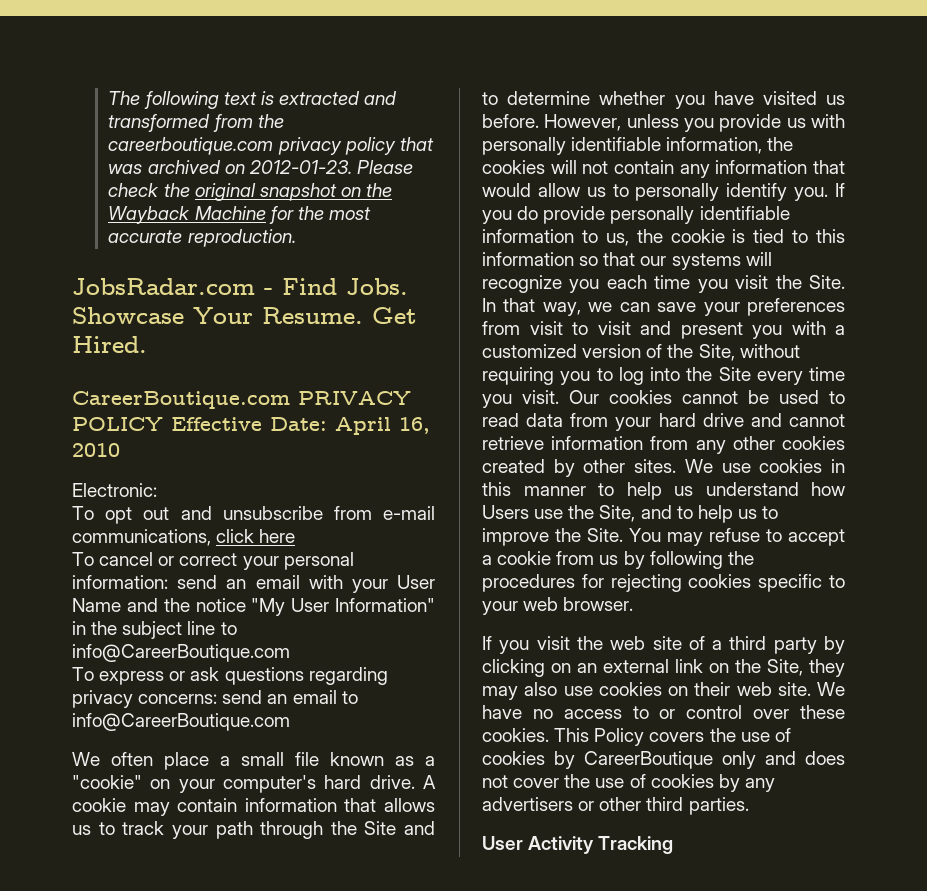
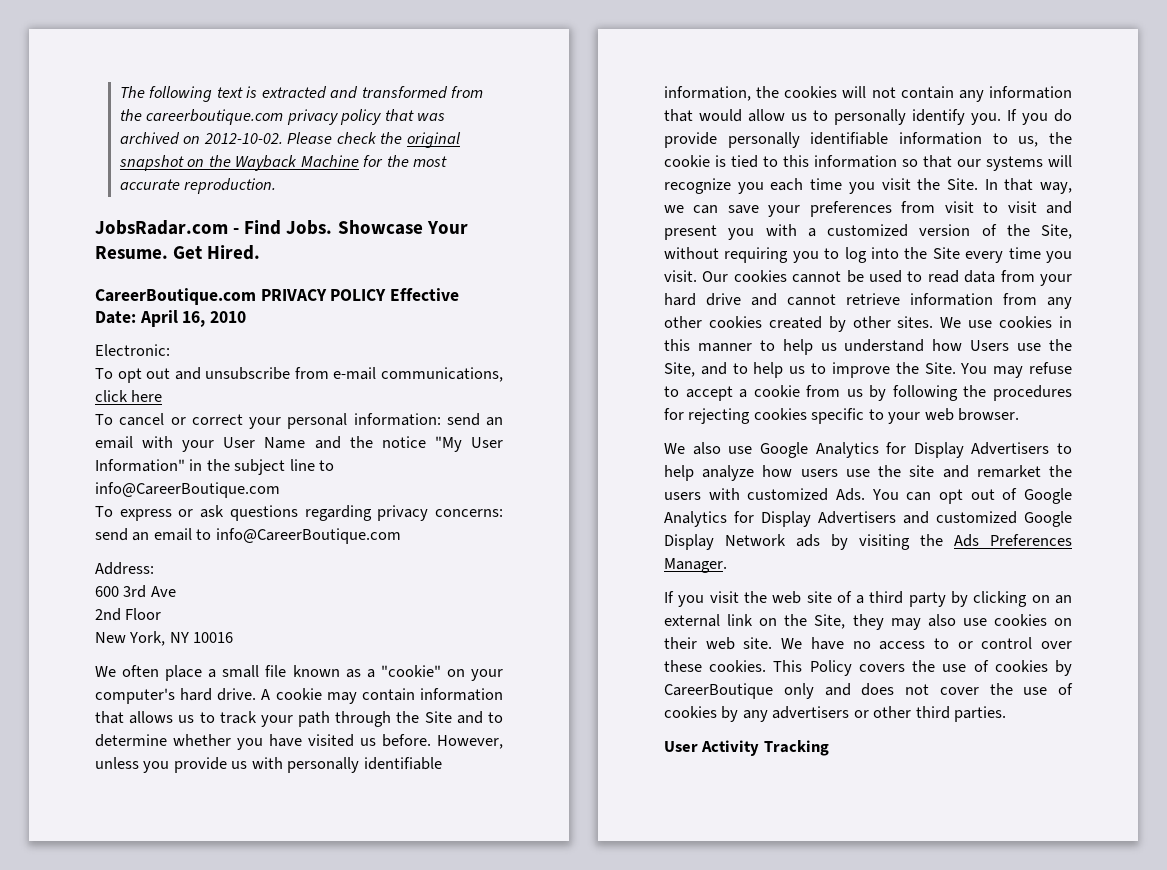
- The following text is extracted and transformed from the careerboutique.com privacy policy that was archived on 2012-01-23.
+ The following text is extracted and transformed from the careerboutique.com privacy policy that was archived on 2012-10-02.
+ Address:
+ 600 3rd Ave
+ 2nd Floor
+ New York, NY 10016
+ We also use Google Analytics for Display Advertisers to help analyze how users use the site and remarket the users with customized Ads. You can opt out of Google Analytics for Display Advertisers and customized Google Display Network ads by visiting the Ads Preferences Manager.

